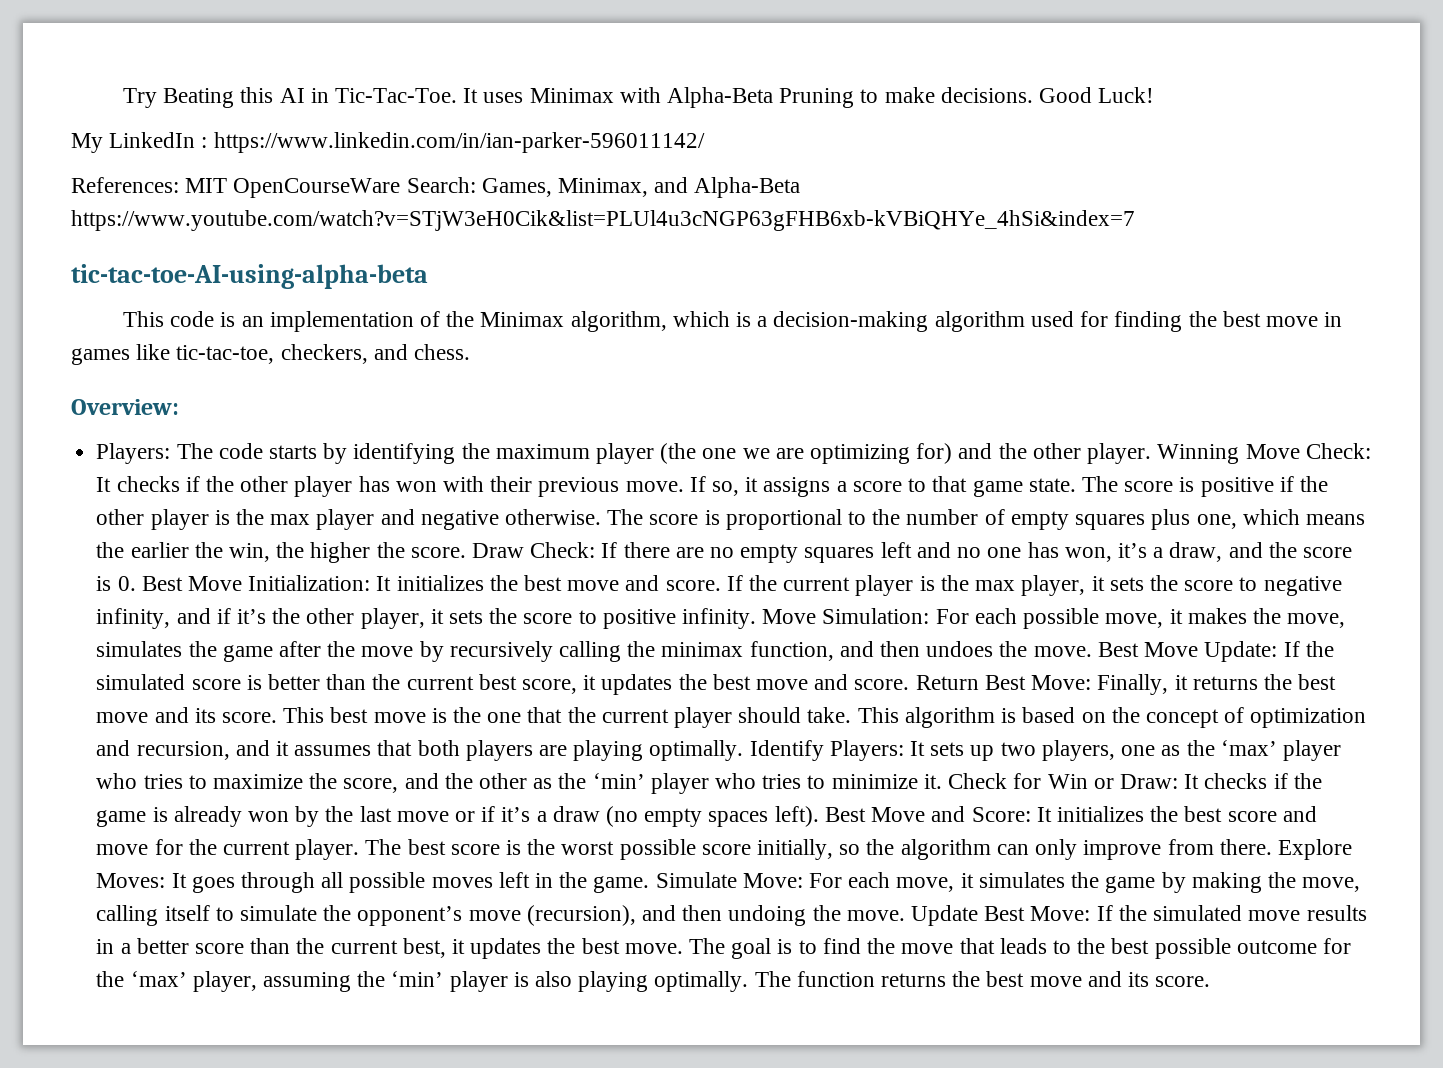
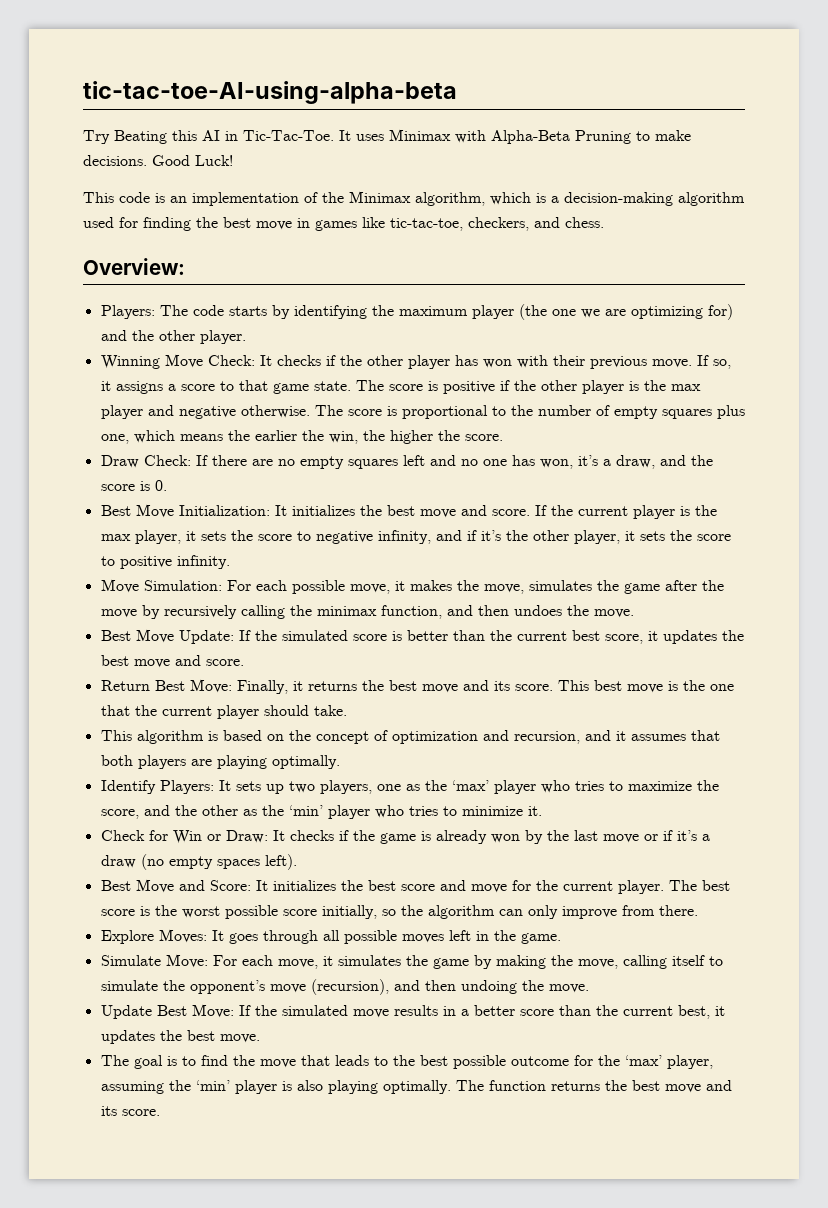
+ tic-tac-toe-AI-using-alpha-beta
- My LinkedIn : https://www.linkedin.com/in/ian-parker-596011142/
- References: MIT OpenCourseWare Search: Games, Minimax, and Alpha-Beta https://www.youtube.com/watch?v=STjW3eH0Cik&list=PLUl4u3cNGP63gFHB6xb-kVBiQHYe_4hSi&index=7
- tic-tac-toe-AI-using-alpha-beta
- Players: The code starts by identifying the maximum player (the one we are optimizing for) and the other player. Winning Move Check: It checks if the other player has won with their previous move.
+ Players: The code starts by identifying the maximum player (the one we are optimizing for) and the other player.
+ Winning Move Check: It checks if the other player has won with their previous move.
- The score is proportional to the number of empty squares plus one, which means the earlier the win, the higher the score. Draw Check: If there are no empty squares left and no one has won, it’s a draw, and the score is 0. Best Move Initialization: It initializes the best move and score.
+ The score is proportional to the number of empty squares plus one, which means the earlier the win, the higher the score.
+ Draw Check: If there are no empty squares left and no one has won, it’s a draw, and the score is 0.
+ Best Move Initialization: It initializes the best move and score.
- If the current player is the max player, it sets the score to negative infinity, and if it’s the other player, it sets the score to positive infinity. Move Simulation:
+ If the current player is the max player, it sets the score to negative infinity, and if it’s the other player, it sets the score to positive infinity.
+ Move Simulation:
- For each possible move, it makes the move, simulates the game after the move by recursively calling the minimax function, and then undoes the move. Best Move Update:
+ For each possible move, it makes the move, simulates the game after the move by recursively calling the minimax function, and then undoes the move.
+ Best Move Update:
- If the simulated score is better than the current best score, it updates the best move and score. Return Best Move:
+ If the simulated score is better than the current best score, it updates the best move and score.
+ Return Best Move:
- This best move is the one that the current player should take. This algorithm is based on the concept of optimization and recursion, and it assumes that both players are playing optimally. Identify Players:
+ This best move is the one that the current player should take.
+ This algorithm is based on the concept of optimization and recursion, and it assumes that both players are playing optimally.
+ Identify Players:
- It sets up two players, one as the ‘max’ player who tries to maximize the score, and the other as the ‘min’ player who tries to minimize it. Check for Win or Draw:
+ It sets up two players, one as the ‘max’ player who tries to maximize the score, and the other as the ‘min’ player who tries to minimize it.
+ Check for Win or Draw:
- It checks if the game is already won by the last move or if it’s a draw (no empty spaces left). Best Move and Score:
+ It checks if the game is already won by the last move or if it’s a draw (no empty spaces left).
+ Best Move and Score:
- The best score is the worst possible score initially, so the algorithm can only improve from there. Explore Moves:
+ The best score is the worst possible score initially, so the algorithm can only improve from there.
+ Explore Moves:
- It goes through all possible moves left in the game. Simulate Move:
+ It goes through all possible moves left in the game.
+ Simulate Move:
- For each move, it simulates the game by making the move, calling itself to simulate the opponent’s move (recursion), and then undoing the move. Update Best Move:
+ For each move, it simulates the game by making the move, calling itself to simulate the opponent’s move (recursion), and then undoing the move.
+ Update Best Move:
- If the simulated move results in a better score than the current best, it updates the best move. The goal is to find the move that leads to the best possible outcome for the ‘max’ player, assuming the ‘min’ player is also playing optimally.
+ If the simulated move results in a better score than the current best, it updates the best move.
+ The goal is to find the move that leads to the best possible outcome for the ‘max’ player, assuming the ‘min’ player is also playing optimally.

